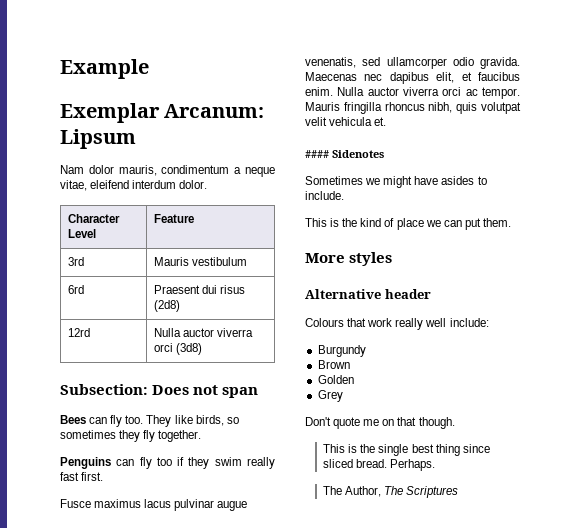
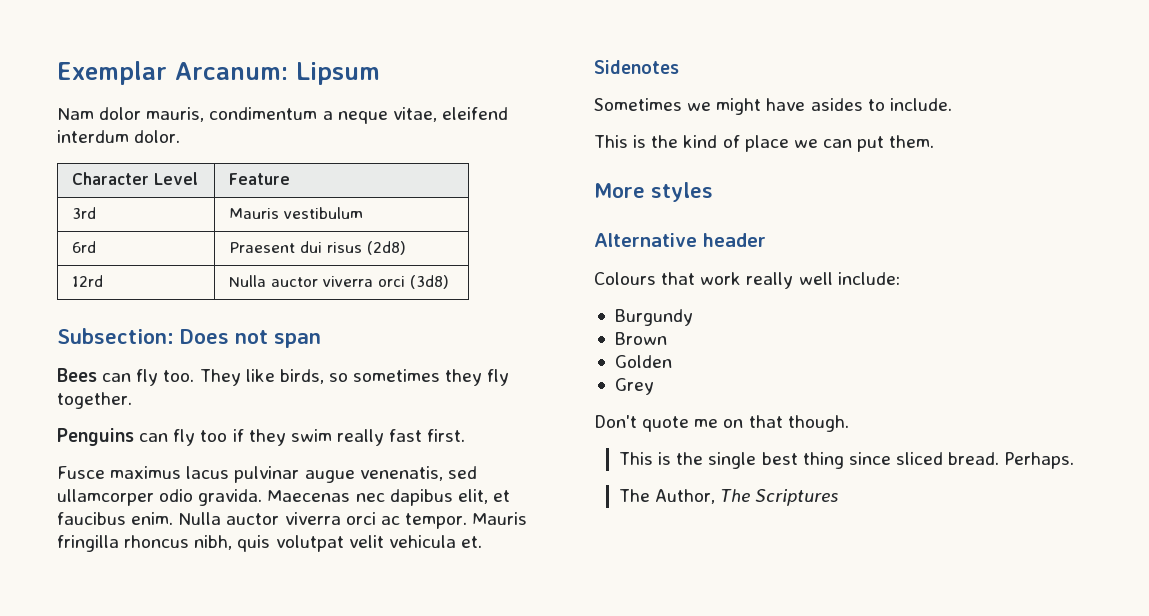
- Example
- #### Sidenotes
+ Sidenotes

